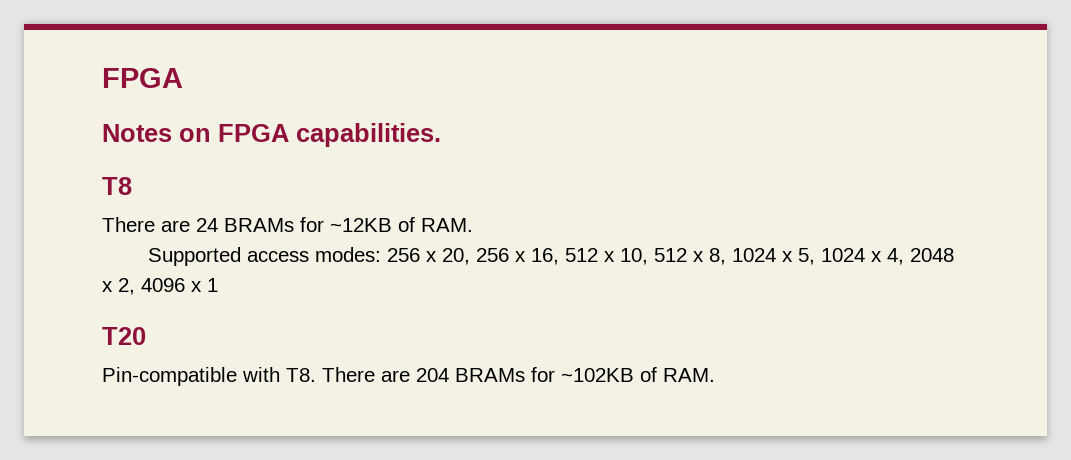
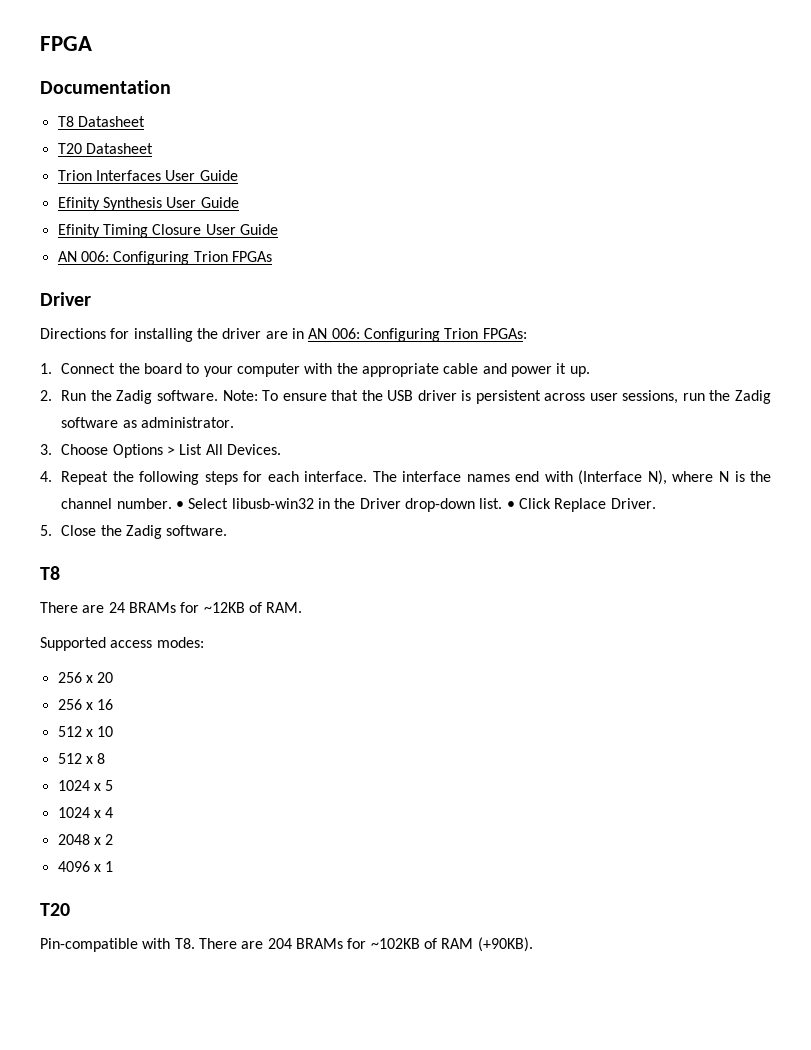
- Notes on FPGA capabilities.
+ Documentation
+ T8 Datasheet
+ T20 Datasheet
+ Trion Interfaces User Guide
+ Efinity Synthesis User Guide
+ Efinity Timing Closure User Guide
+ AN 006: Configuring Trion FPGAs
+ Driver
+ Directions for installing the driver are in AN 006: Configuring Trion FPGAs:
+ 1. Connect the board to your computer with the appropriate cable and power it up.
+ 2. Run the Zadig software. Note: To ensure that the USB driver is persistent across user sessions, run the Zadig software as administrator.
+ 3. Choose Options > List All Devices.
+ 4. Repeat the following steps for each interface. The interface names end with (Interface N), where N is the channel number. • Select libusb-win32 in the Driver drop-down list. • Click Replace Driver.
+ 5. Close the Zadig software.
- Supported access modes: 256 x 20, 256 x 16, 512 x 10, 512 x 8, 1024 x 5, 1024 x 4, 2048 x 2, 4096 x 1
+ Supported access modes:
+ 256 x 20
+ 256 x 16
+ 512 x 10
+ 512 x 8
+ 1024 x 5
+ 1024 x 4
+ 2048 x 2
+ 4096 x 1
- Pin-compatible with T8. There are 204 BRAMs for ~102KB of RAM.
+ Pin-compatible with T8. There are 204 BRAMs for ~102KB of RAM (+90KB).

